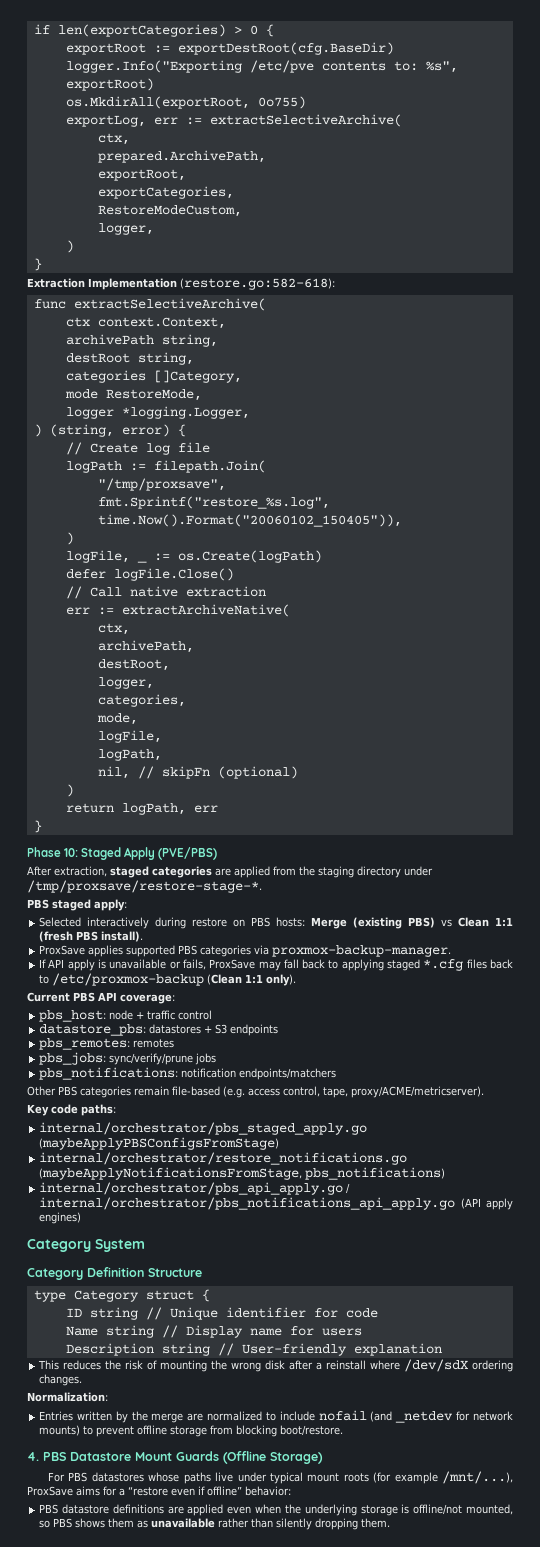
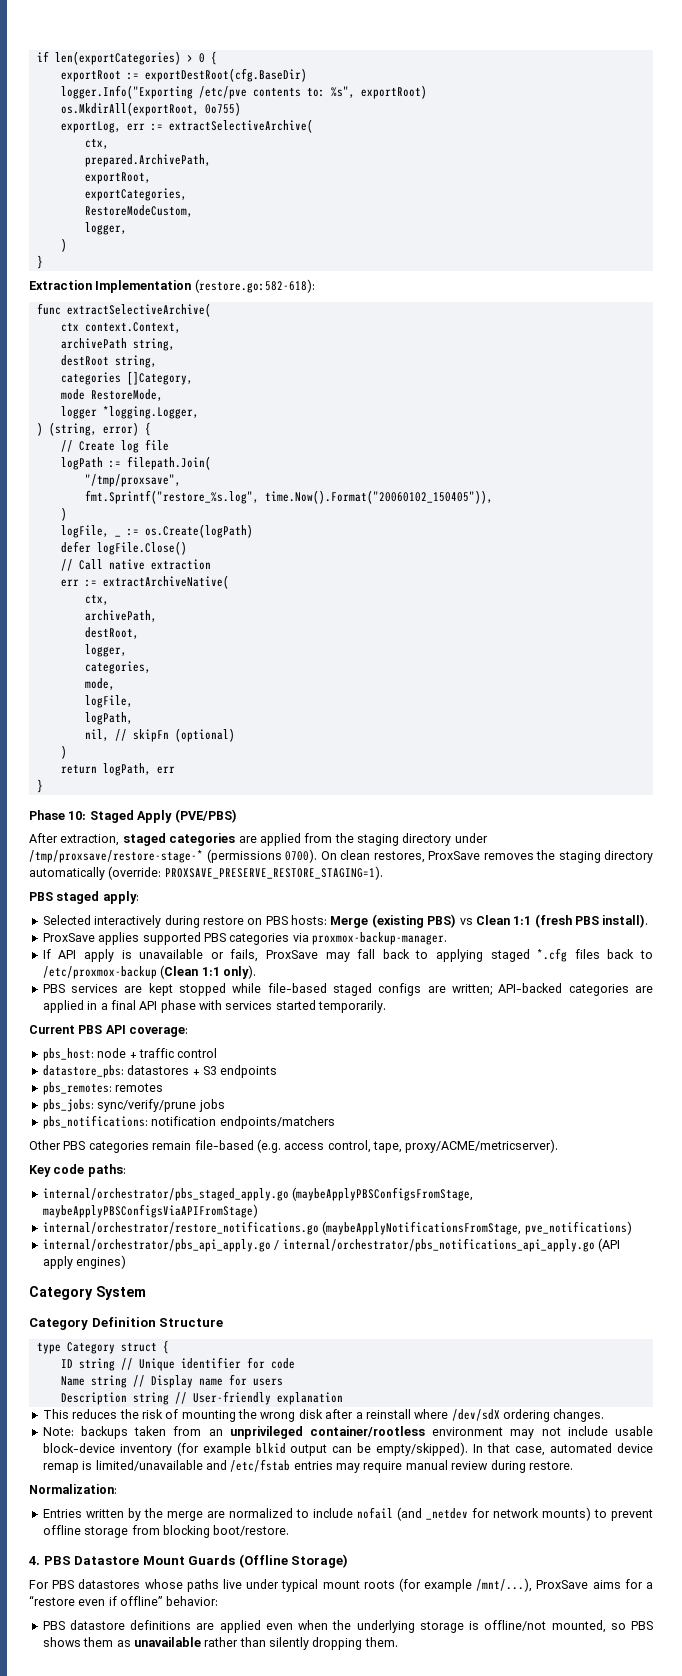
- After extraction, staged categories are applied from the staging directory under /tmp/proxsave/restore-stage-*.
+ After extraction, staged categories are applied from the staging directory under /tmp/proxsave/restore-stage-* (permissions 0700). On clean restores, ProxSave removes the staging directory automatically (override: PROXSAVE_PRESERVE_RESTORE_STAGING=1).
+ PBS services are kept stopped while file-based staged configs are written; API-backed categories are applied in a final API phase with services started temporarily.
- internal/orchestrator/pbs_staged_apply.go (maybeApplyPBSConfigsFromStage)
+ internal/orchestrator/pbs_staged_apply.go (maybeApplyPBSConfigsFromStage, maybeApplyPBSConfigsViaAPIFromStage)
- internal/orchestrator/restore_notifications.go (maybeApplyNotificationsFromStage, pbs_notifications)
+ internal/orchestrator/restore_notifications.go (maybeApplyNotificationsFromStage, pve_notifications)
+ Note: backups taken from an unprivileged container/rootless environment may not include usable block-device inventory (for example blkid output can be empty/skipped). In that case, automated device remap is limited/unavailable and /etc/fstab entries may require manual review during restore.

